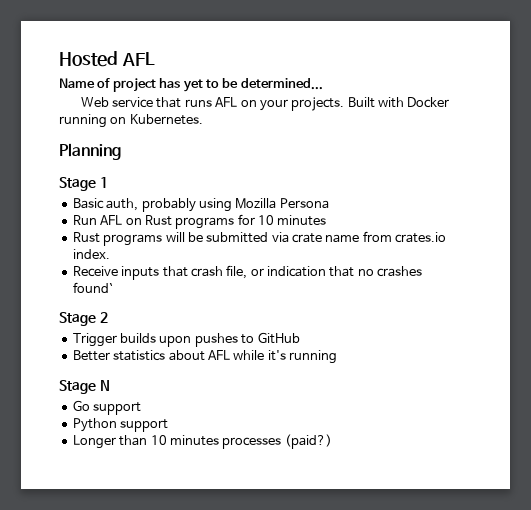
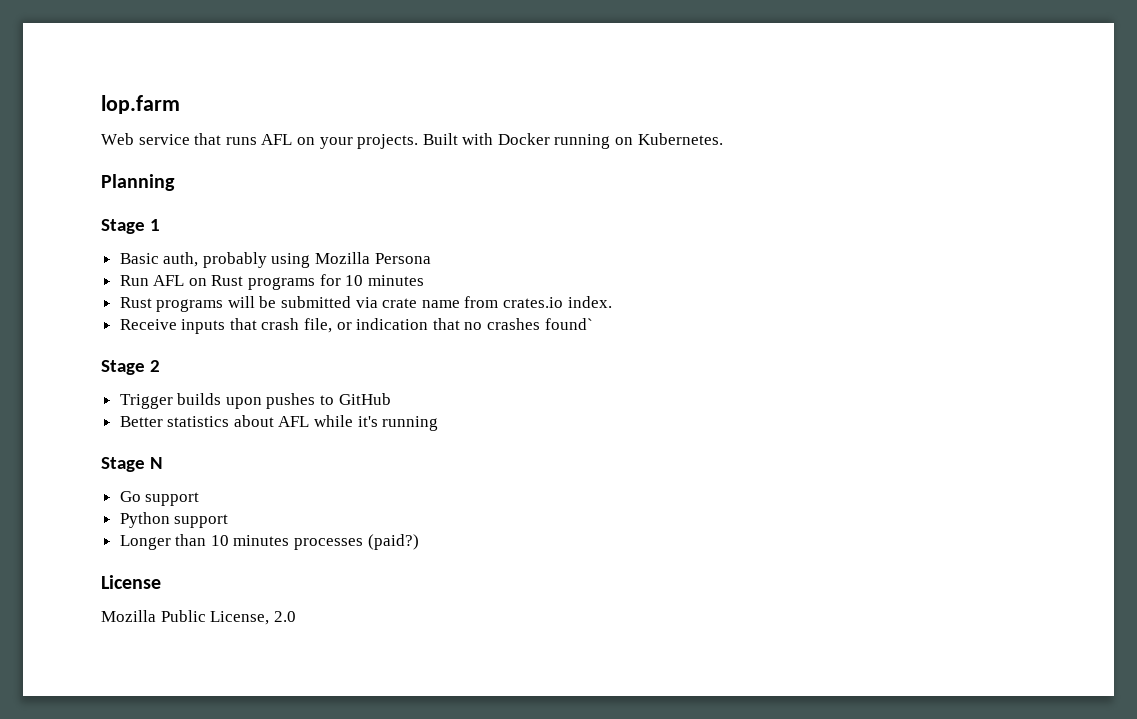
- Hosted AFL
- Name of project has yet to be determined...
+ lop.farm
+ License
+ Mozilla Public License, 2.0

